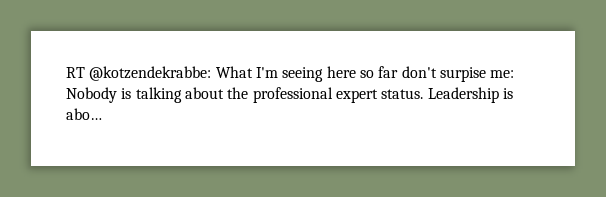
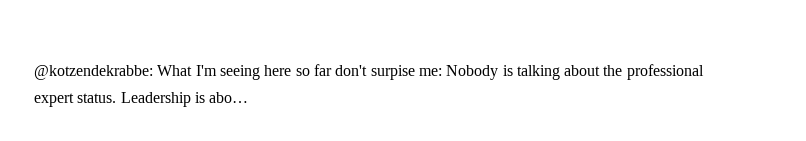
- RT @kotzendekrabbe: What I'm seeing here so far don't surpise me: Nobody is talking about the professional expert status.
+ @kotzendekrabbe: What I'm seeing here so far don't surpise me: Nobody is talking about the professional expert status.

